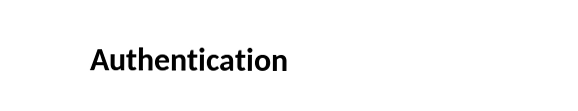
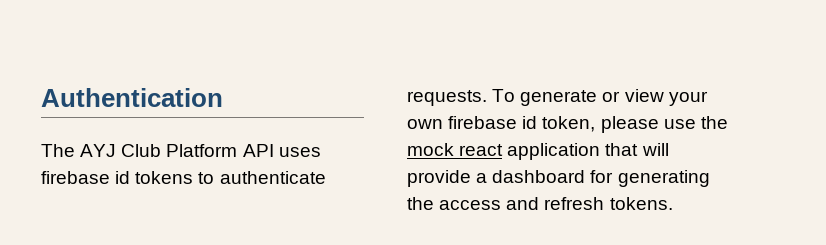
+ The AYJ Club Platform API uses firebase id tokens to authenticate requests. To generate or view your own firebase id token, please use the mock react application that will provide a dashboard for generating the access and refresh tokens.

